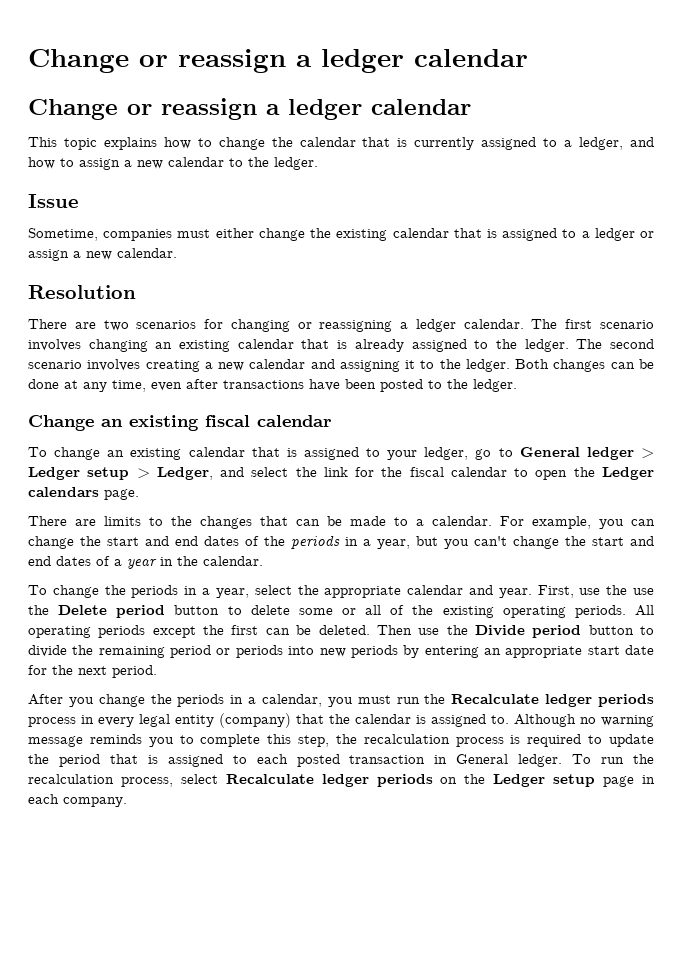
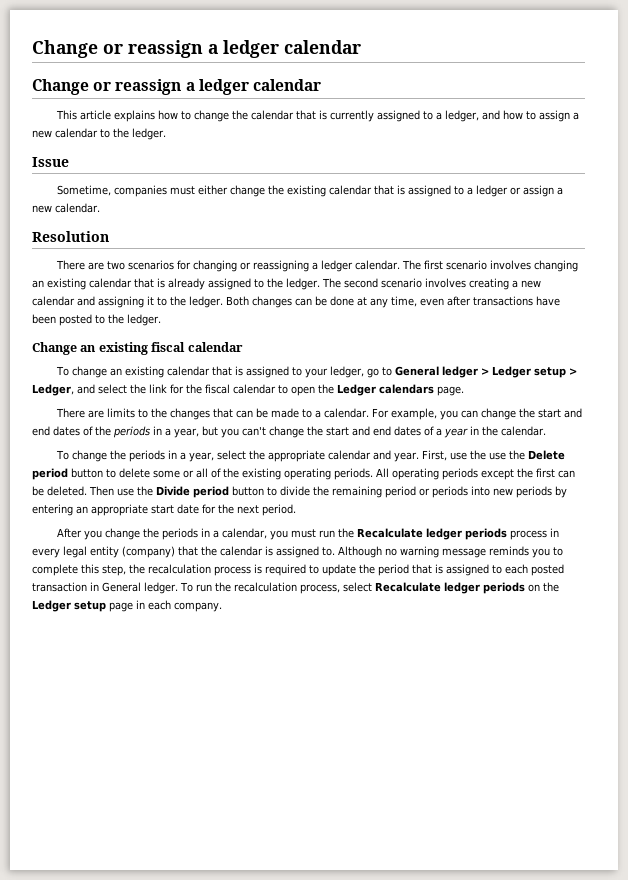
- This topic explains how to change the calendar that is currently assigned to a ledger, and how to assign a new calendar to the ledger.
+ This article explains how to change the calendar that is currently assigned to a ledger, and how to assign a new calendar to the ledger.

